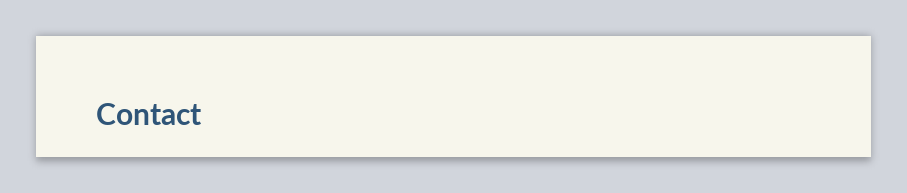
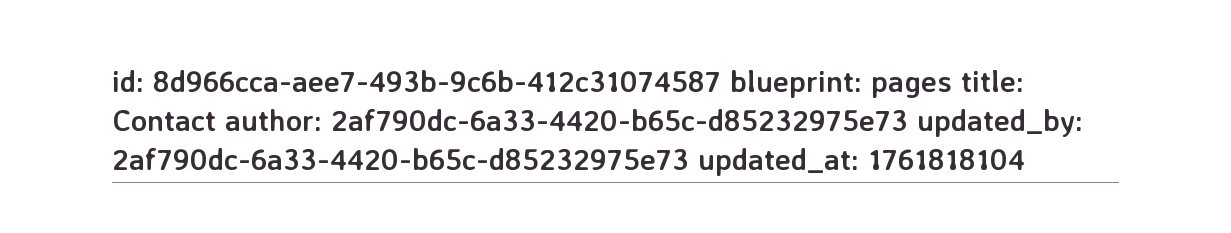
- Contact
+ id: 8d966cca-aee7-493b-9c6b-412c31074587 blueprint: pages title: Contact author: 2af790dc-6a33-4420-b65c-d85232975e73 updated_by: 2af790dc-6a33-4420-b65c-d85232975e73 updated_at: 1761818104

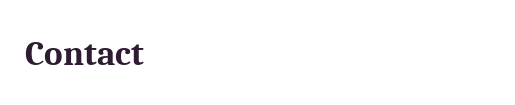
- id: 8d966cca-aee7-493b-9c6b-412c31074587 blueprint: pages title: Contact author: 2af790dc-6a33-4420-b65c-d85232975e73 updated_by: 2af790dc-6a33-4420-b65c-d85232975e73 updated_at: 1761818104
+ Contact

